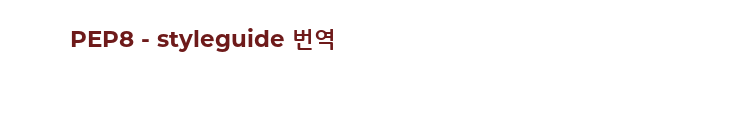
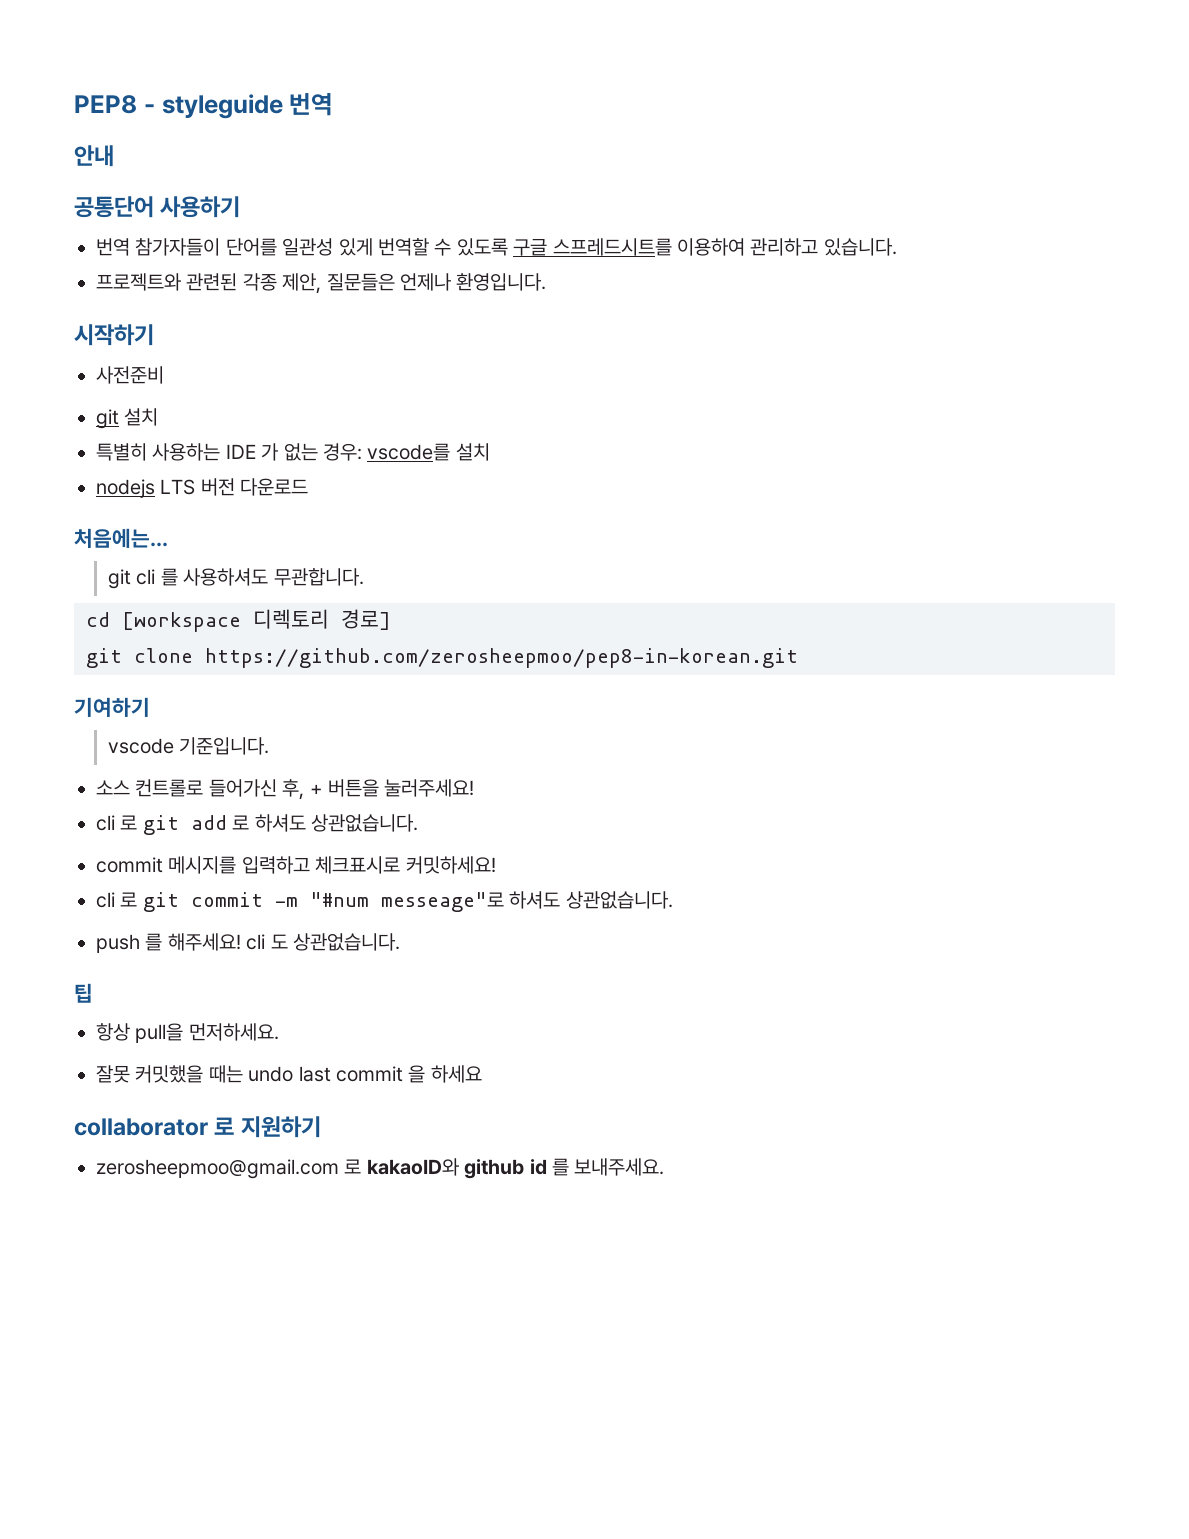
+ 안내
+ 공통단어 사용하기
+ 번역 참가자들이 단어를 일관성 있게 번역할 수 있도록 구글 스프레드시트를 이용하여 관리하고 있습니다.
+ 프로젝트와 관련된 각종 제안, 질문들은 언제나 환영입니다.
+ 시작하기
+ 사전준비
+ git 설치
+ 특별히 사용하는 IDE 가 없는 경우: vscode를 설치
+ nodejs LTS 버전 다운로드
+ 처음에는...
+ git cli 를 사용하셔도 무관합니다.
+ cd [workspace 디렉토리 경로]
+ git clone https://github.com/zerosheepmoo/pep8-in-korean.git
+ 기여하기
+ vscode 기준입니다.
+ 소스 컨트롤로 들어가신 후, + 버튼을 눌러주세요!
+ cli 로 git add 로 하셔도 상관없습니다.
+ commit 메시지를 입력하고 체크표시로 커밋하세요!
+ cli 로 git commit -m "#num messeage"로 하셔도 상관없습니다.
+ push 를 해주세요! cli 도 상관없습니다.
+ 팁
+ 항상 pull을 먼저하세요.
+ 잘못 커밋했을 때는 undo last commit 을 하세요
+ collaborator 로 지원하기
+ zerosheepmoo@gmail.com 로 kakaoID와 github id 를 보내주세요.

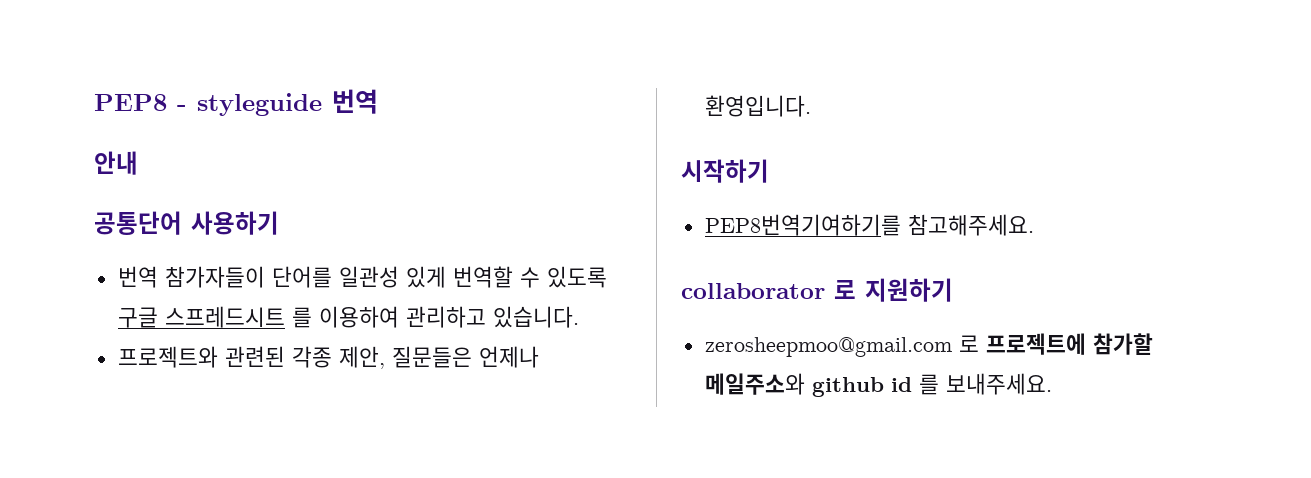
- 번역 참가자들이 단어를 일관성 있게 번역할 수 있도록 구글 스프레드시트를 이용하여 관리하고 있습니다.
+ 번역 참가자들이 단어를 일관성 있게 번역할 수 있도록 구글 스프레드시트 를 이용하여 관리하고 있습니다.
- 사전준비
- git 설치
- 특별히 사용하는 IDE 가 없는 경우: vscode를 설치
- nodejs LTS 버전 다운로드
- 처음에는...
- git cli 를 사용하셔도 무관합니다.
- cd [workspace 디렉토리 경로]
- git clone https://github.com/zerosheepmoo/pep8-in-korean.git
- 기여하기
- vscode 기준입니다.
- 소스 컨트롤로 들어가신 후, + 버튼을 눌러주세요!
- cli 로 git add 로 하셔도 상관없습니다.
- commit 메시지를 입력하고 체크표시로 커밋하세요!
- cli 로 git commit -m "#num messeage"로 하셔도 상관없습니다.
- push 를 해주세요! cli 도 상관없습니다.
- 팁
- 항상 pull을 먼저하세요.
- 잘못 커밋했을 때는 undo last commit 을 하세요
+ PEP8번역기여하기를 참고해주세요.
- zerosheepmoo@gmail.com 로 kakaoID와 github id 를 보내주세요.
+ zerosheepmoo@gmail.com 로 프로젝트에 참가할 메일주소와 github id 를 보내주세요.

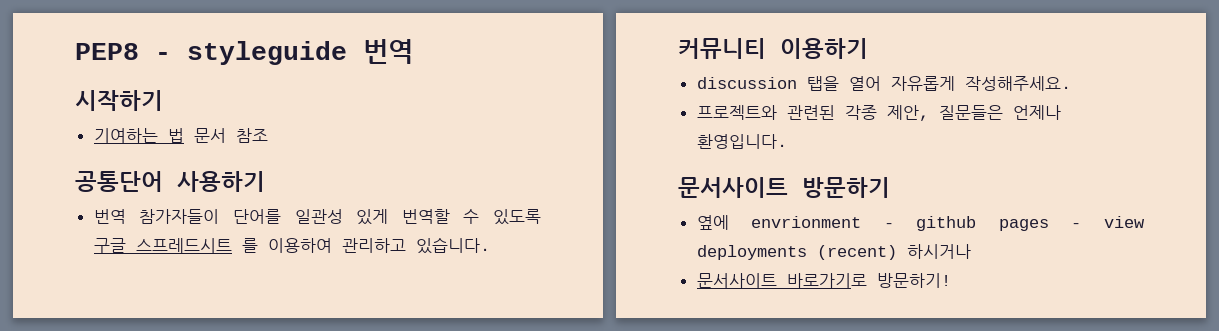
- 안내
+ 시작하기
+ 기여하는 법 문서 참조
+ 커뮤니티 이용하기
+ discussion 탭을 열어 자유롭게 작성해주세요.
- 시작하기
- PEP8번역기여하기를 참고해주세요.
- collaborator 로 지원하기
- zerosheepmoo@gmail.com 로 프로젝트에 참가할 메일주소와 github id 를 보내주세요.
+ 문서사이트 방문하기
+ 옆에 envrionment - github pages - view deployments (recent) 하시거나
+ 문서사이트 바로가기로 방문하기!

